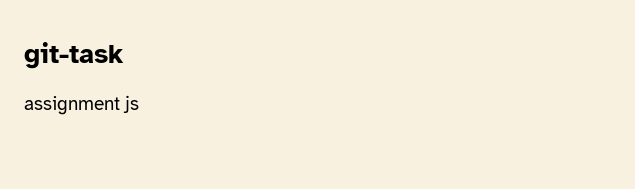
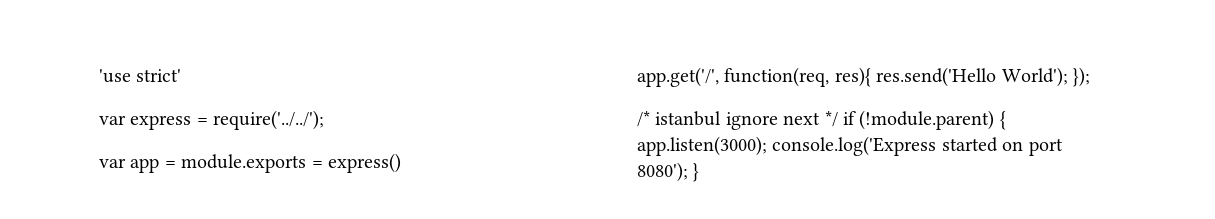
- git-task
- assignment js
+ 'use strict'
+ var express = require('../../');
+ var app = module.exports = express()
+ app.get('/', function(req, res){ res.send('Hello World'); });
+ /* istanbul ignore next */ if (!module.parent) { app.listen(3000); console.log('Express started on port 8080'); }

